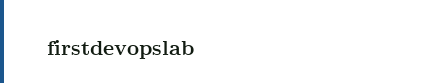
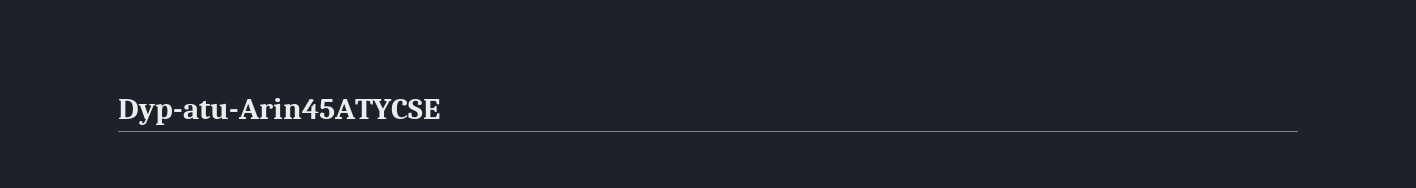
- firstdevopslab
+ Dyp-atu-Arin45ATYCSE

